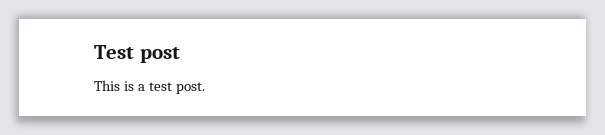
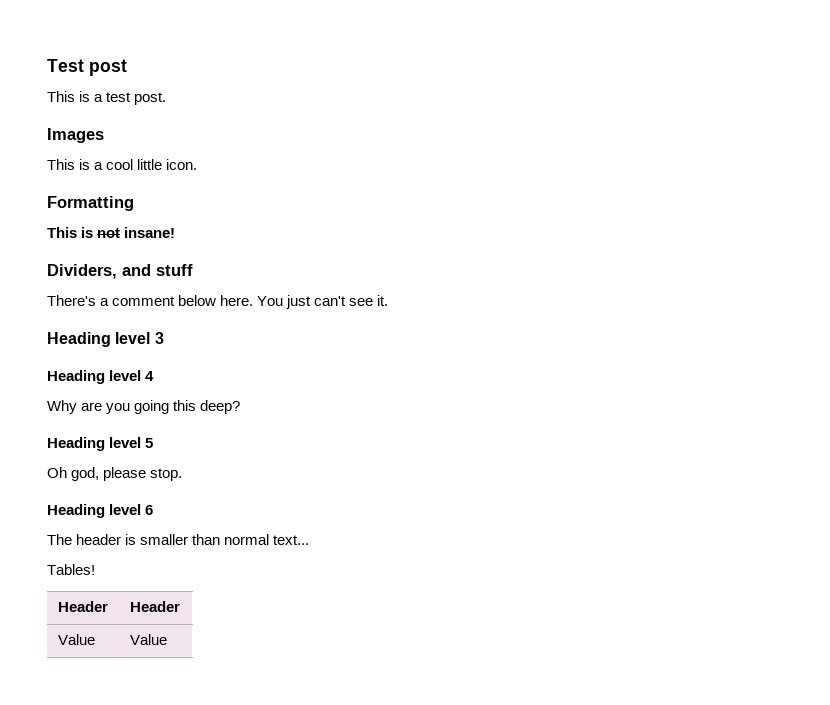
+ Images
+ This is a cool little icon.
+ Formatting
+ This is not insane!
+ Dividers, and stuff
+ There's a comment below here. You just can't see it.
+ Heading level 3
+ Heading level 4
+ Why are you going this deep?
+ Heading level 5
+ Oh god, please stop.
+ Heading level 6
+ The header is smaller than normal text...
+ Tables!
+ Header | Header
+ Value | Value

